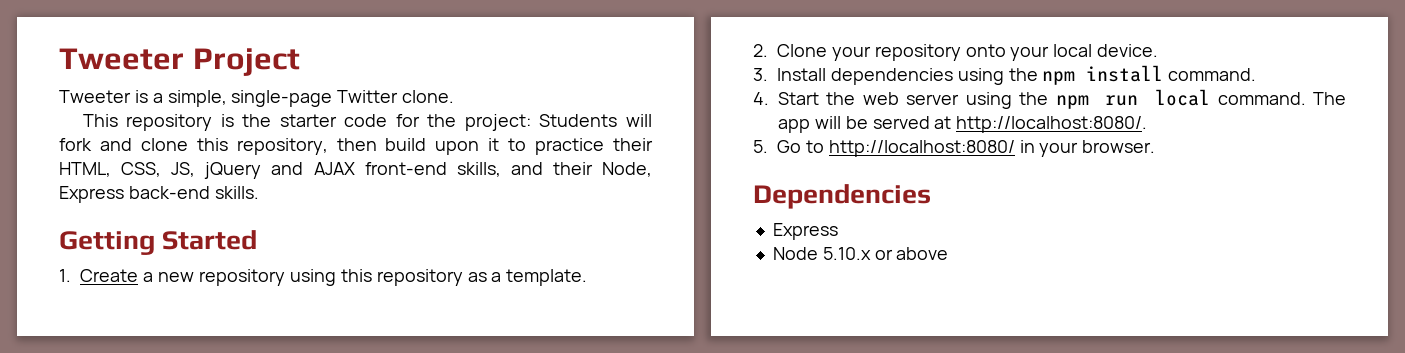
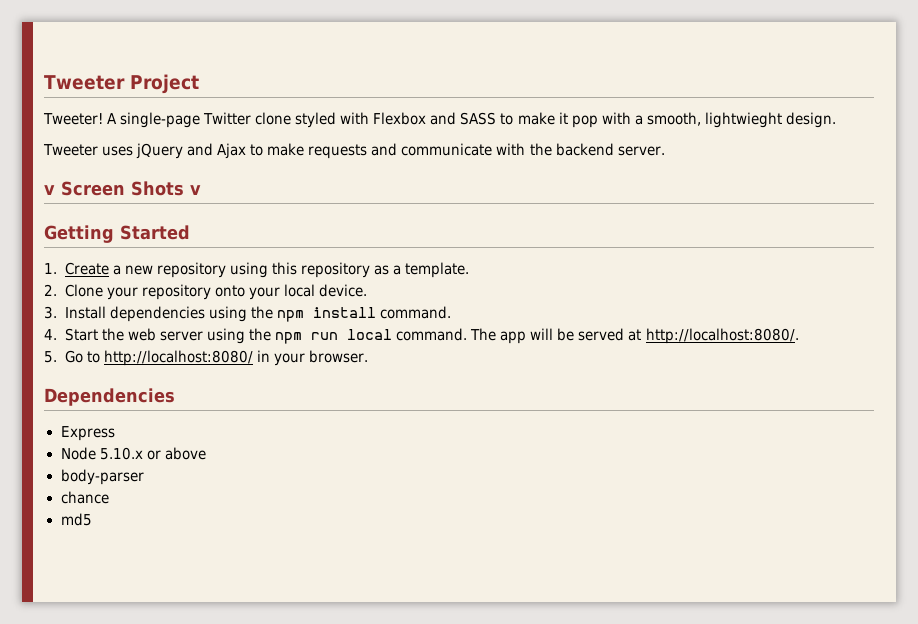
- Tweeter is a simple, single-page Twitter clone.
- This repository is the starter code for the project: Students will fork and clone this repository, then build upon it to practice their HTML, CSS, JS, jQuery and AJAX front-end skills, and their Node, Express back-end skills.
+ Tweeter! A single-page Twitter clone styled with Flexbox and SASS to make it pop with a smooth, lightwieght design.
+ Tweeter uses jQuery and Ajax to make requests and communicate with the backend server.
+ v Screen Shots v
+ body-parser
+ chance
+ md5

